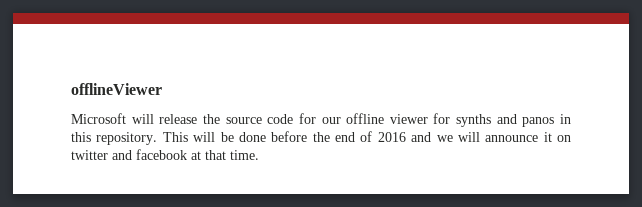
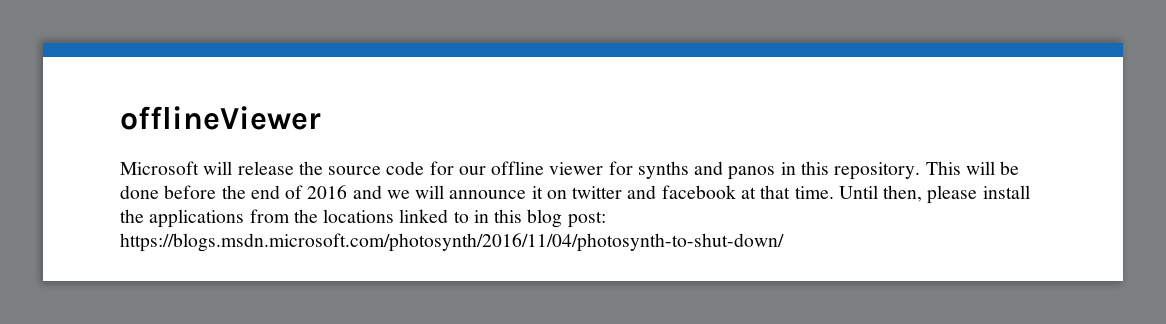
+ Until then, please install the applications from the locations linked to in this blog post: https://blogs.msdn.microsoft.com/photosynth/2016/11/04/photosynth-to-shut-down/

